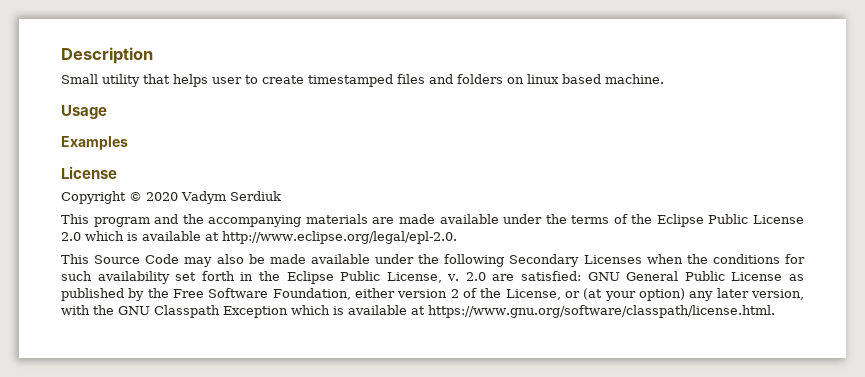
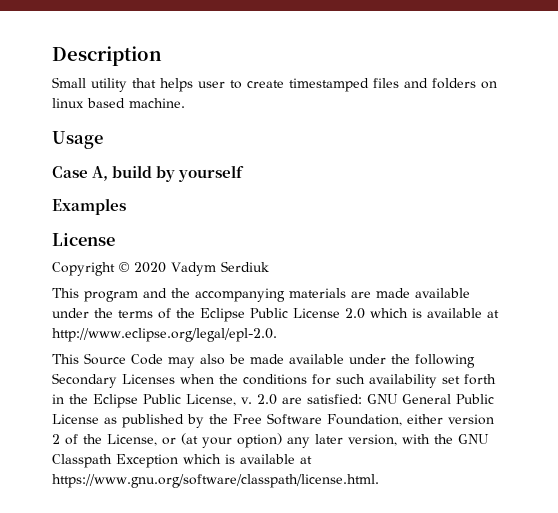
+ Case A, build by yourself

